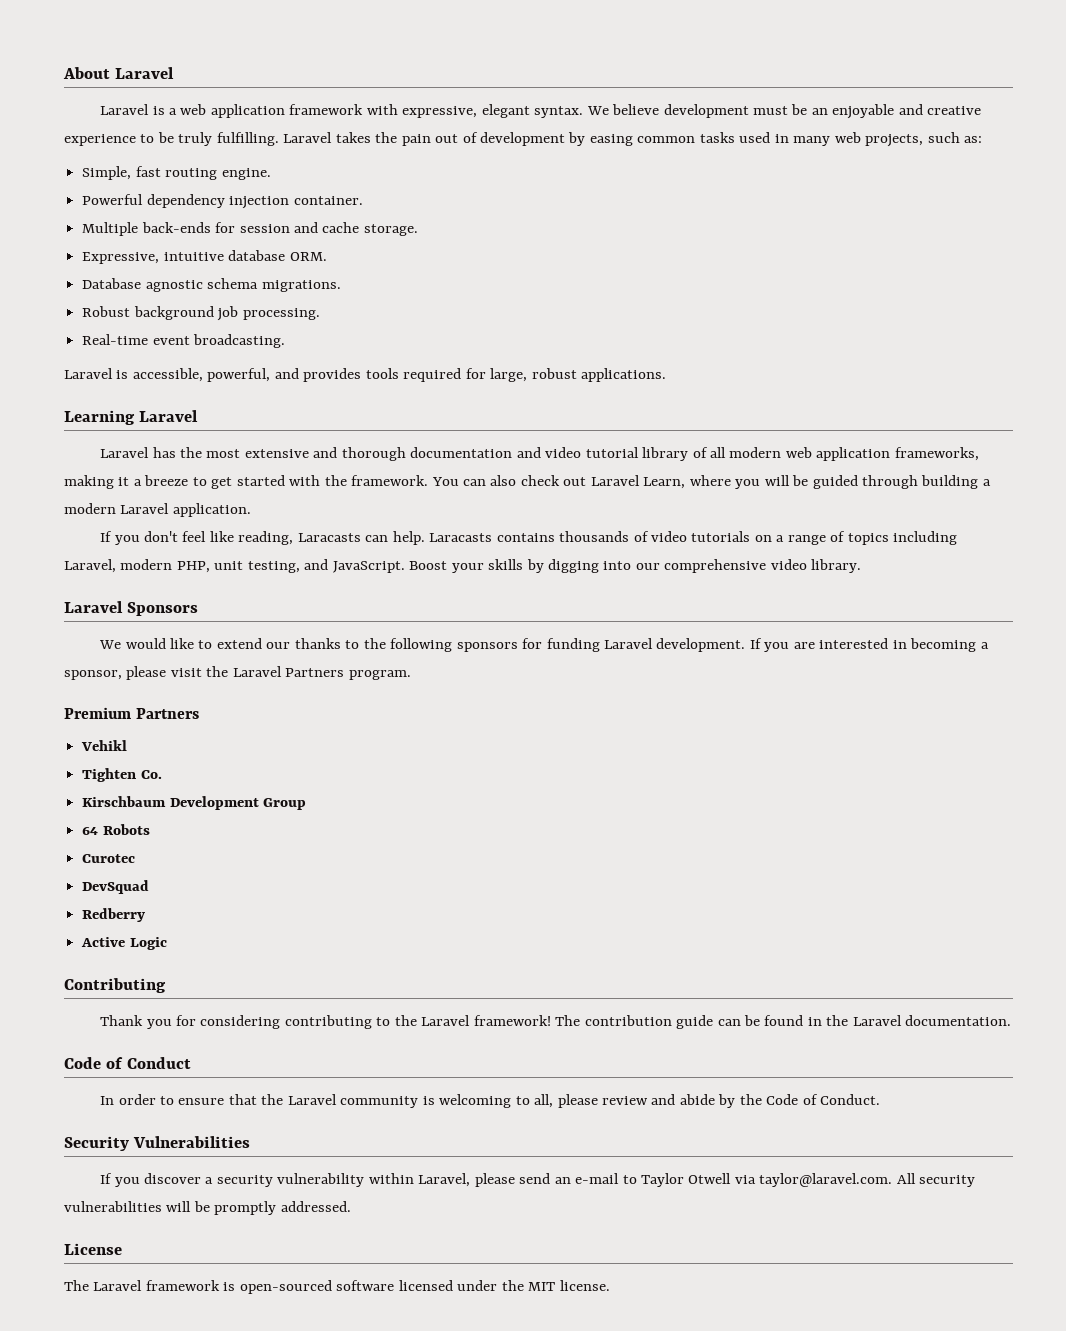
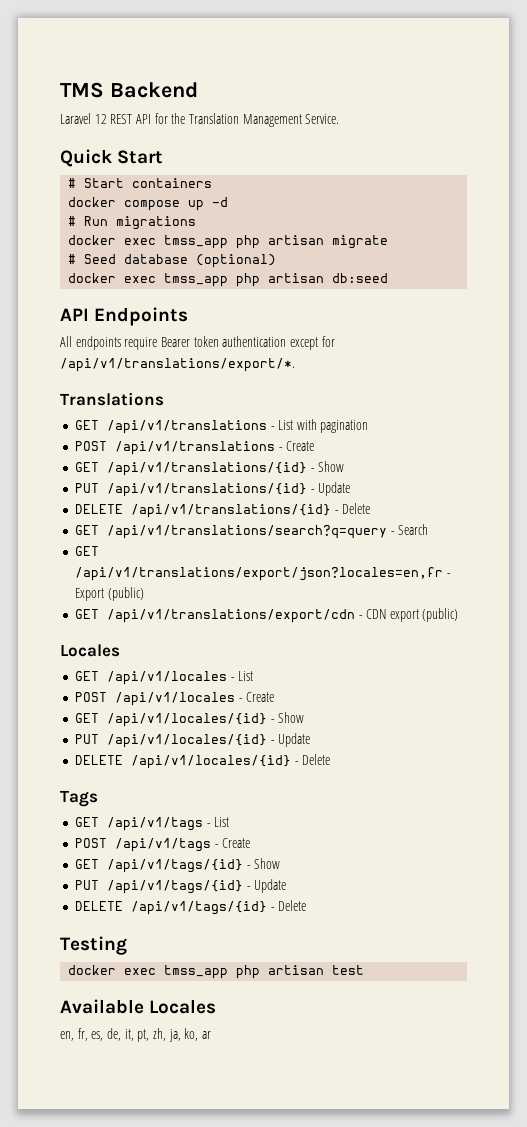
- About Laravel
- Laravel is a web application framework with expressive, elegant syntax. We believe development must be an enjoyable and creative experience to be truly fulfilling. Laravel takes the pain out of development by easing common tasks used in many web projects, such as:
- Simple, fast routing engine.
- Powerful dependency injection container.
- Multiple back-ends for session and cache storage.
- Expressive, intuitive database ORM.
- Database agnostic schema migrations.
- Robust background job processing.
- Real-time event broadcasting.
- Laravel is accessible, powerful, and provides tools required for large, robust applications.
- Learning Laravel
- Laravel has the most extensive and thorough documentation and video tutorial library of all modern web application frameworks, making it a breeze to get started with the framework. You can also check out Laravel Learn, where you will be guided through building a modern Laravel application.
- If you don't feel like reading, Laracasts can help. Laracasts contains thousands of video tutorials on a range of topics including Laravel, modern PHP, unit testing, and JavaScript. Boost your skills by digging into our comprehensive video library.
- Laravel Sponsors
- We would like to extend our thanks to the following sponsors for funding Laravel development. If you are interested in becoming a sponsor, please visit the Laravel Partners program.
- Premium Partners
- Vehikl
- Tighten Co.
- Kirschbaum Development Group
- 64 Robots
- Curotec
- DevSquad
- Redberry
- Active Logic
- Contributing
- Thank you for considering contributing to the Laravel framework! The contribution guide can be found in the Laravel documentation.
- Code of Conduct
- In order to ensure that the Laravel community is welcoming to all, please review and abide by the Code of Conduct.
- Security Vulnerabilities
- If you discover a security vulnerability within Laravel, please send an e-mail to Taylor Otwell via taylor@laravel.com. All security vulnerabilities will be promptly addressed.
- License
- The Laravel framework is open-sourced software licensed under the MIT license.
+ TMS Backend
+ Laravel 12 REST API for the Translation Management Service.
+ Quick Start
+ # Start containers
+ docker compose up -d
+ # Run migrations
+ docker exec tmss_app php artisan migrate
+ # Seed database (optional)
+ docker exec tmss_app php artisan db:seed
+ API Endpoints
+ All endpoints require Bearer token authentication except for /api/v1/translations/export/*.
+ Translations
+ GET /api/v1/translations - List with pagination
+ POST /api/v1/translations - Create
+ GET /api/v1/translations/{id} - Show
+ PUT /api/v1/translations/{id} - Update
+ DELETE /api/v1/translations/{id} - Delete
+ GET /api/v1/translations/search?q=query - Search
+ GET /api/v1/translations/export/json?locales=en,fr - Export (public)
+ GET /api/v1/translations/export/cdn - CDN export (public)
+ Locales
+ GET /api/v1/locales - List
+ POST /api/v1/locales - Create
+ GET /api/v1/locales/{id} - Show
+ PUT /api/v1/locales/{id} - Update
+ DELETE /api/v1/locales/{id} - Delete
+ Tags
+ GET /api/v1/tags - List
+ POST /api/v1/tags - Create
+ GET /api/v1/tags/{id} - Show
+ PUT /api/v1/tags/{id} - Update
+ DELETE /api/v1/tags/{id} - Delete
+ Testing
+ docker exec tmss_app php artisan test
+ Available Locales
+ en, fr, es, de, it, pt, zh, ja, ko, ar

